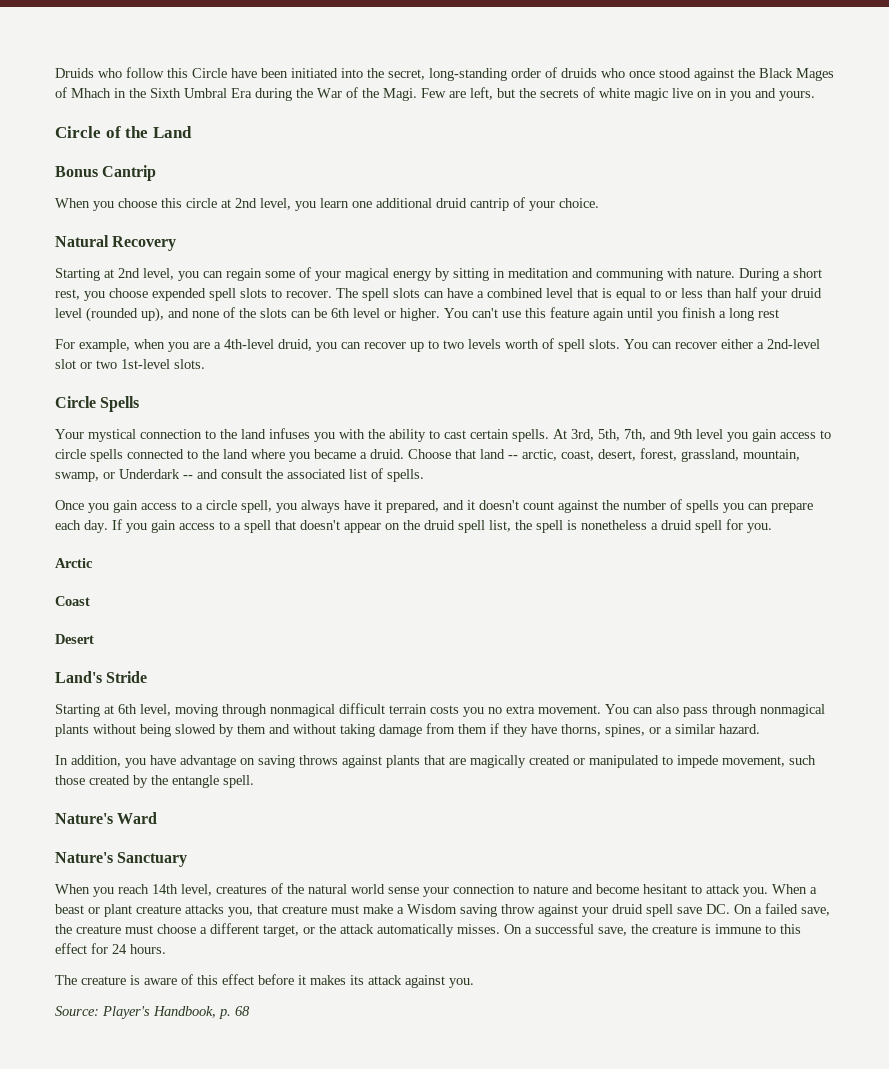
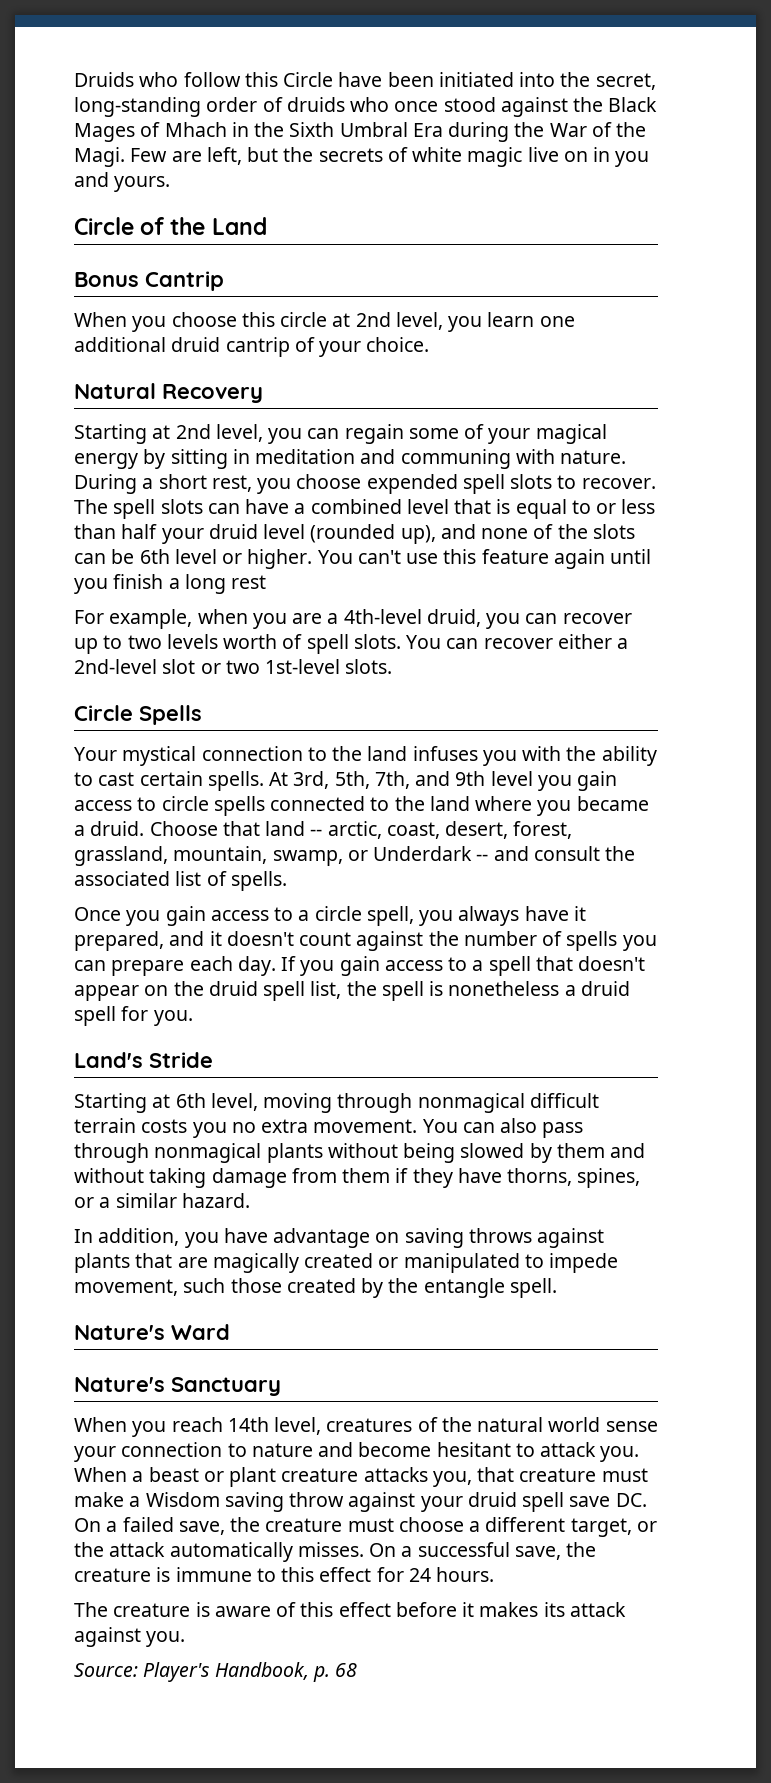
- Arctic
- Coast
- Desert

